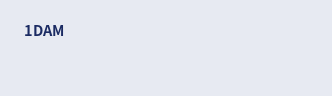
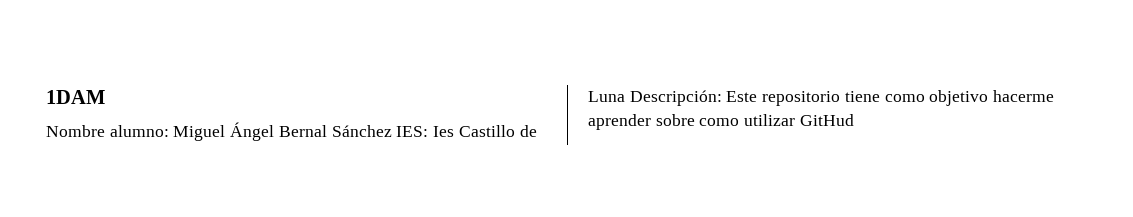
+ Nombre alumno: Miguel Ángel Bernal Sánchez IES: Ies Castillo de Luna Descripción: Este repositorio tiene como objetivo hacerme aprender sobre como utilizar GitHud

